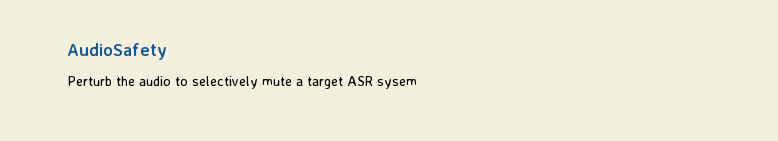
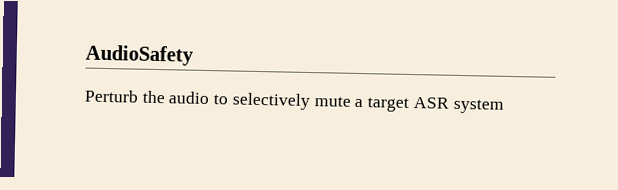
- Perturb the audio to selectively mute a target ASR sysem
+ Perturb the audio to selectively mute a target ASR system

